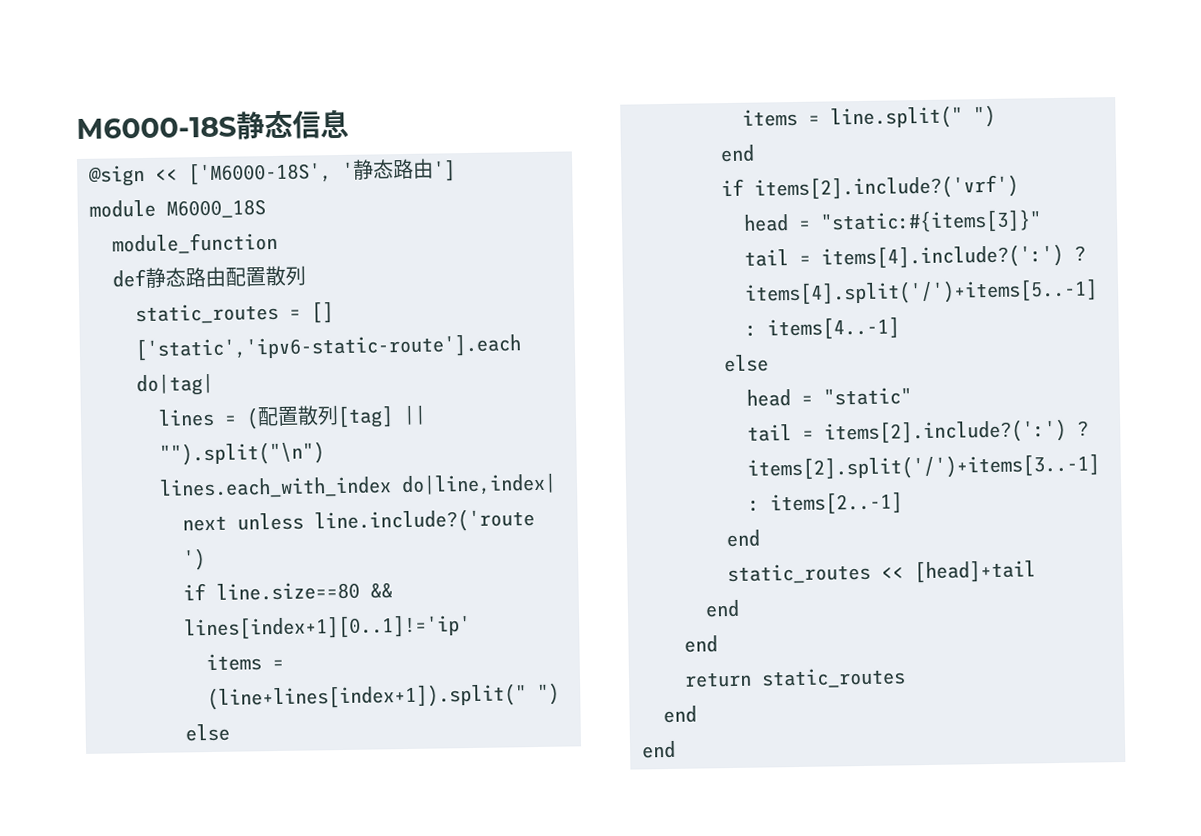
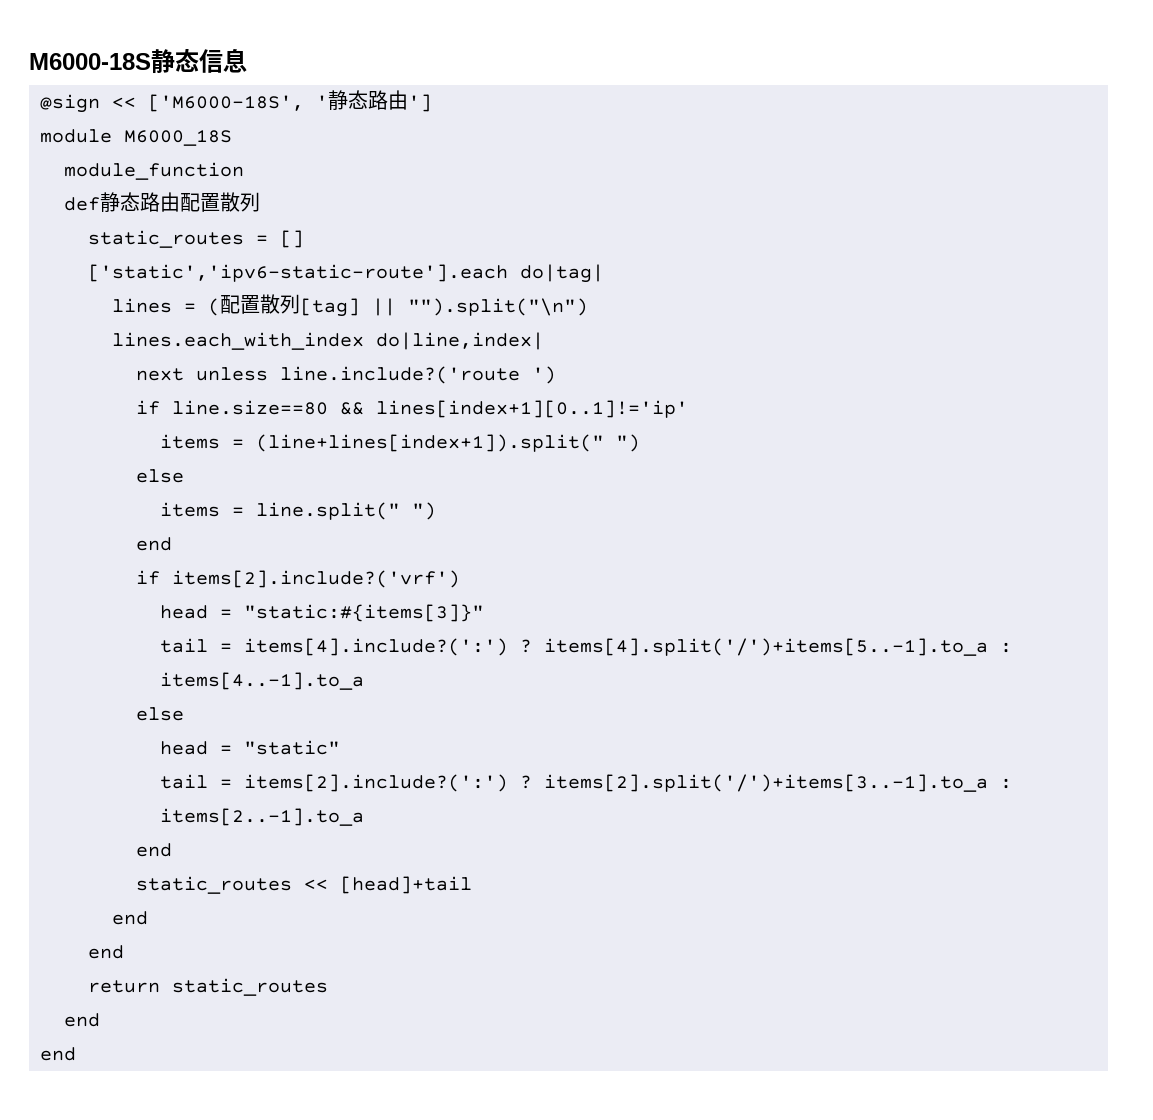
- tail = items[4].include?(':') ? items[4].split('/')+items[5..-1] : items[4..-1]
+ tail = items[4].include?(':') ? items[4].split('/')+items[5..-1].to_a : items[4..-1].to_a
- tail = items[2].include?(':') ? items[2].split('/')+items[3..-1] : items[2..-1]
+ tail = items[2].include?(':') ? items[2].split('/')+items[3..-1].to_a : items[2..-1].to_a

